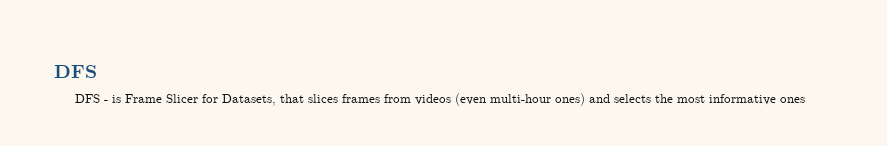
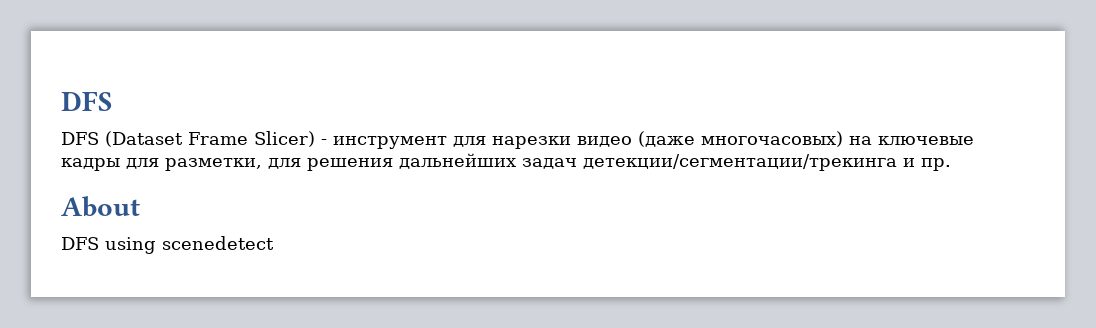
- DFS - is Frame Slicer for Datasets, that slices frames from videos (even multi-hour ones) and selects the most informative ones
+ DFS (Dataset Frame Slicer) - инструмент для нарезки видео (даже многочасовых) на ключевые кадры для разметки, для решения дальнейших задач детекции/сегментации/трекинга и пр.
+ About
+ DFS using scenedetect

